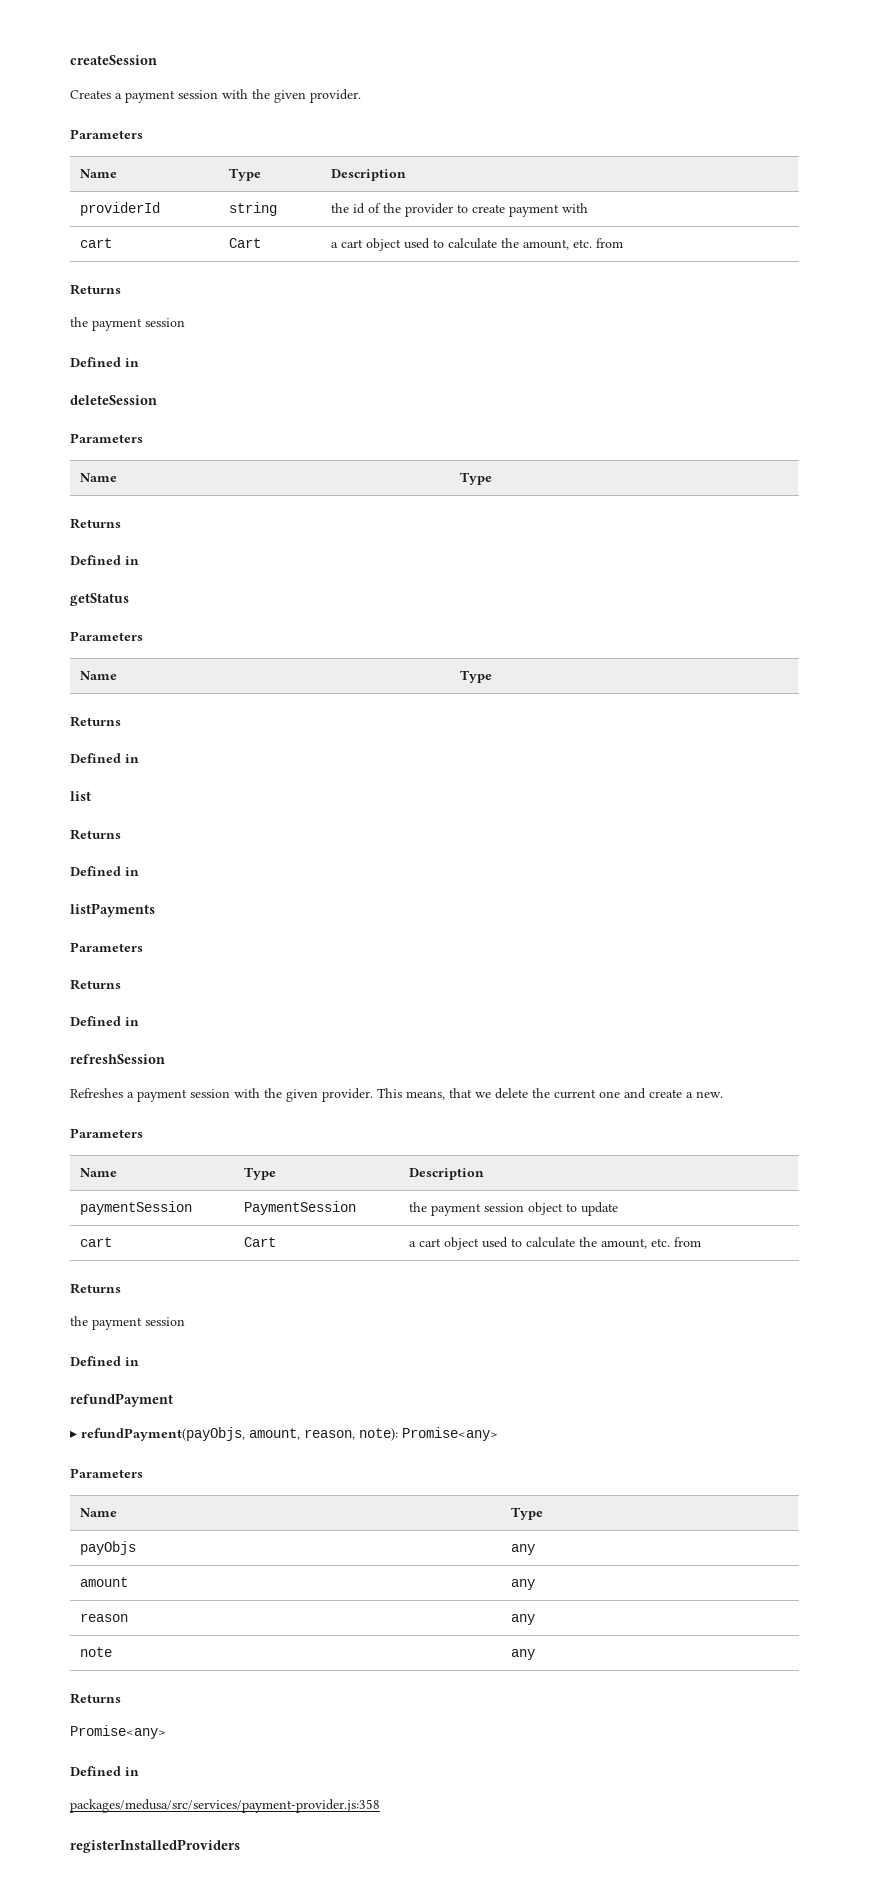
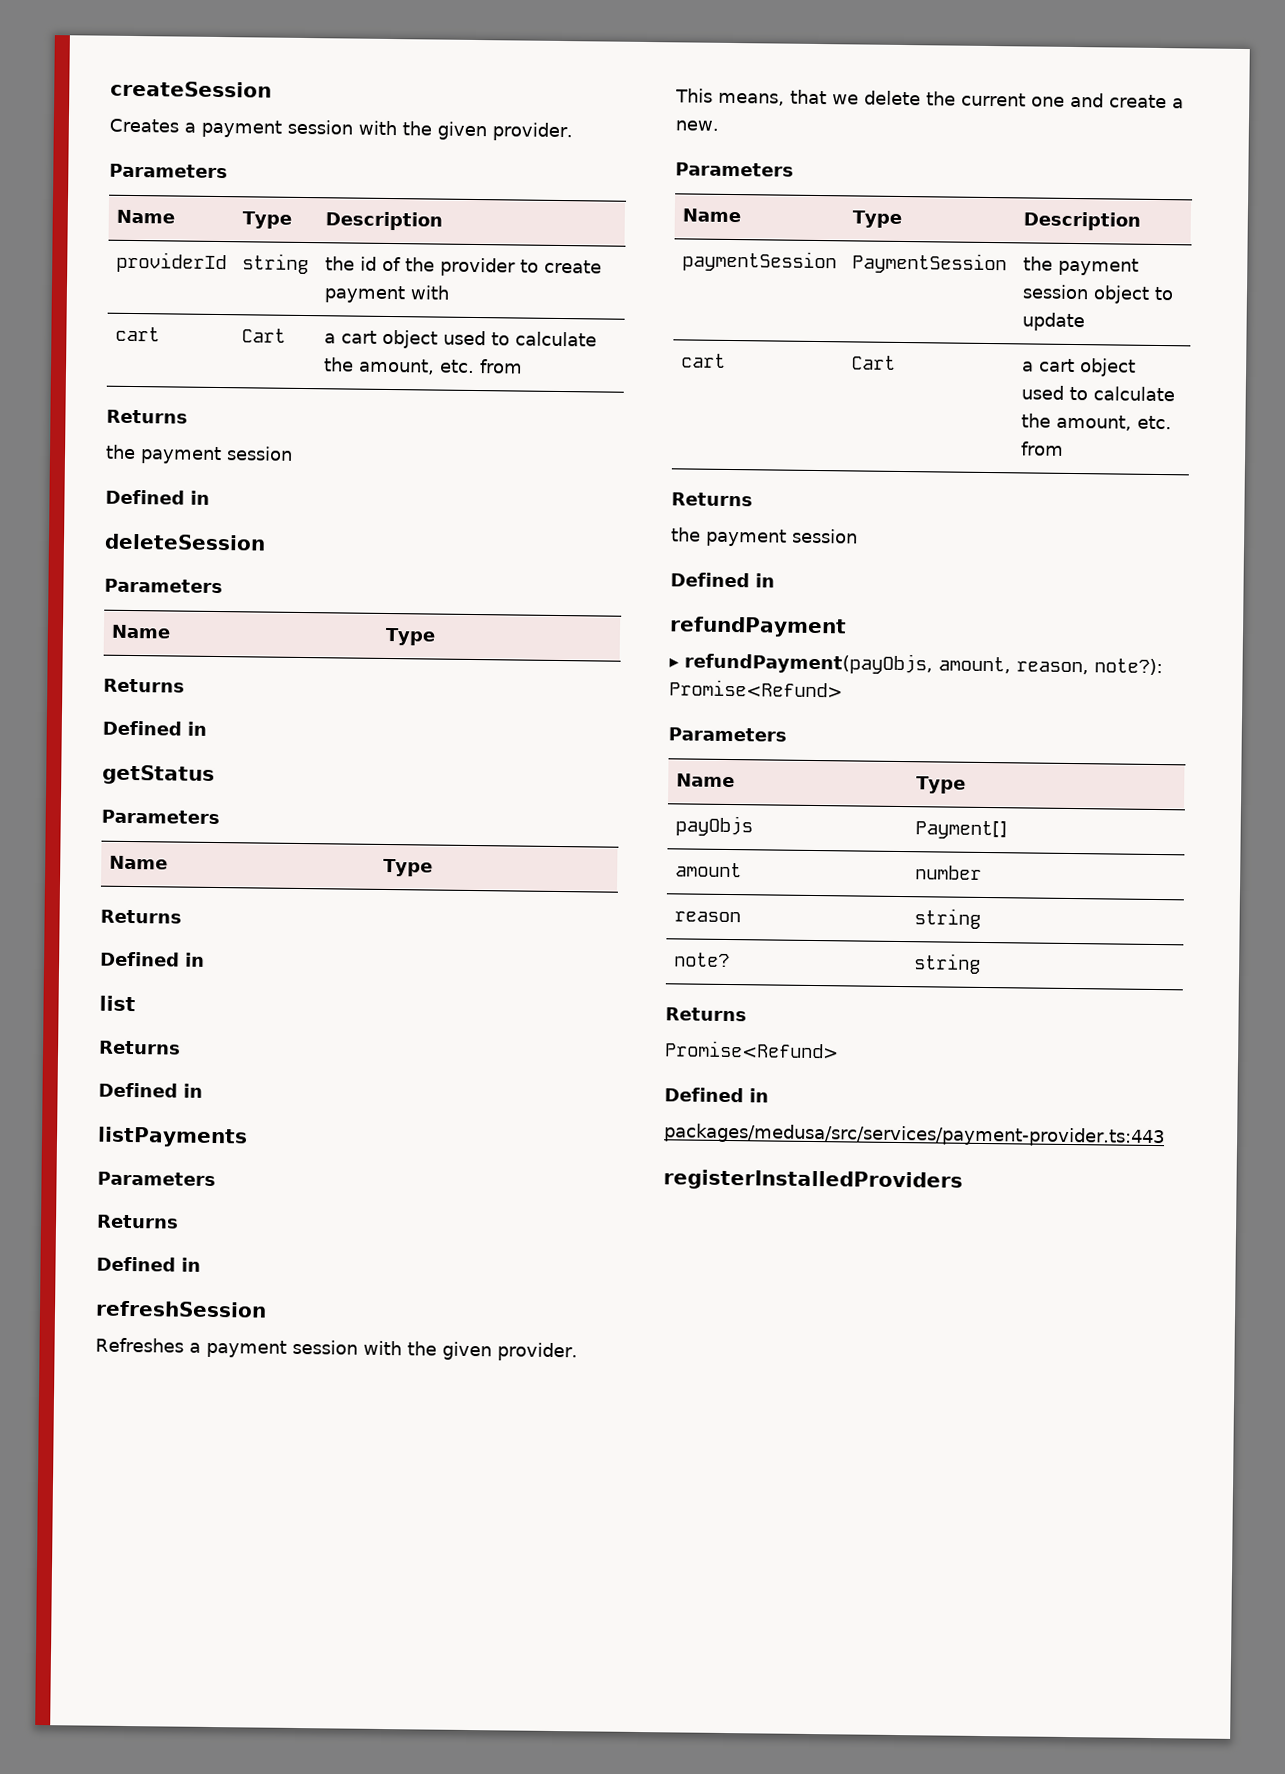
- ▸ refundPayment(payObjs, amount, reason, note): Promise<any>
+ ▸ refundPayment(payObjs, amount, reason, note?): Promise<Refund>
- payObjs | any
+ payObjs | Payment[]
- amount | any
+ amount | number
- reason | any
- note | any
+ reason | string
+ note? | string
  Returns
- Promise<any>
+ Promise<Refund>
  Defined in
- packages/medusa/src/services/payment-provider.js:358
+ packages/medusa/src/services/payment-provider.ts:443

